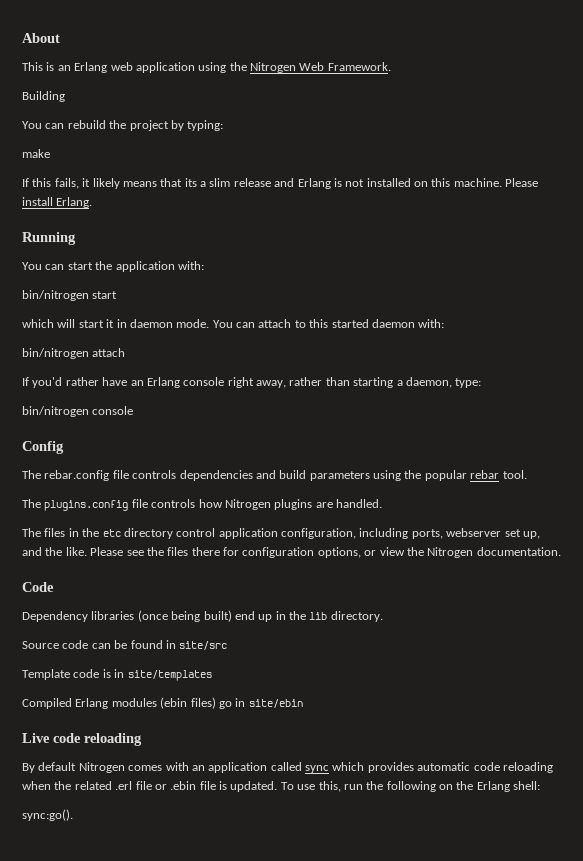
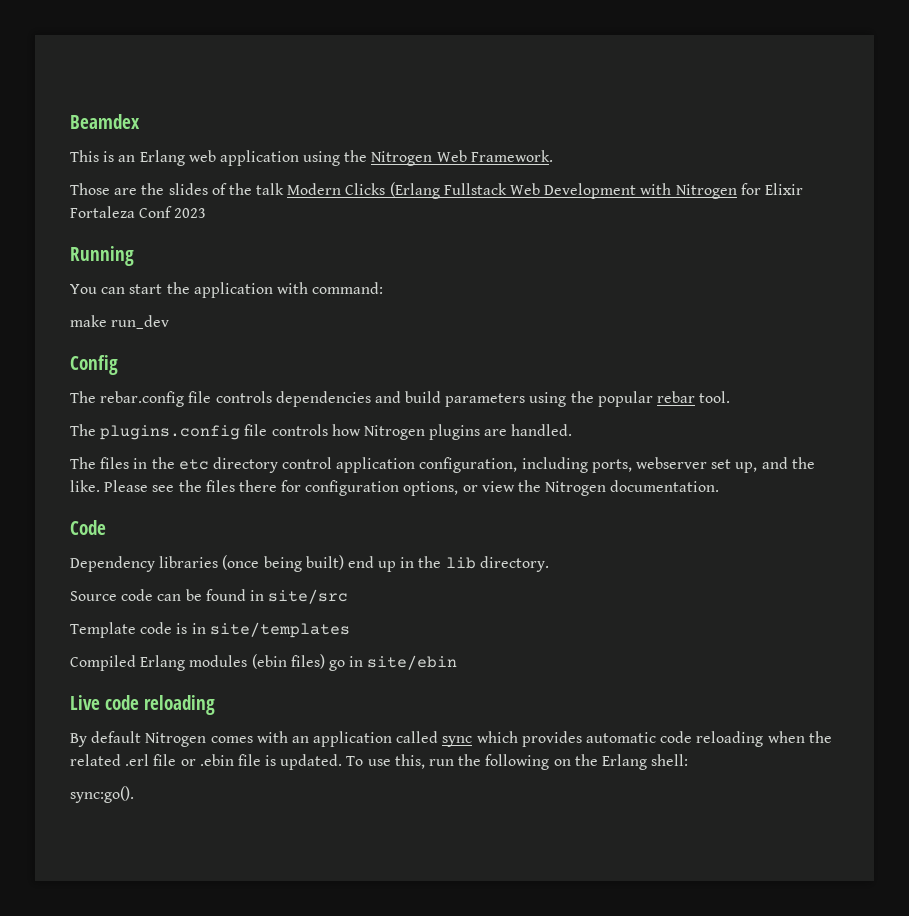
- About
+ Beamdex
- Building
- You can rebuild the project by typing:
- make
- If this fails, it likely means that its a slim release and Erlang is not installed on this machine. Please install Erlang.
+ Those are the slides of the talk Modern Clicks (Erlang Fullstack Web Development with Nitrogen for Elixir Fortaleza Conf 2023
- You can start the application with:
- bin/nitrogen start
- which will start it in daemon mode. You can attach to this started daemon with:
- bin/nitrogen attach
- If you'd rather have an Erlang console right away, rather than starting a daemon, type:
- bin/nitrogen console
+ You can start the application with command:
+ make run_dev

